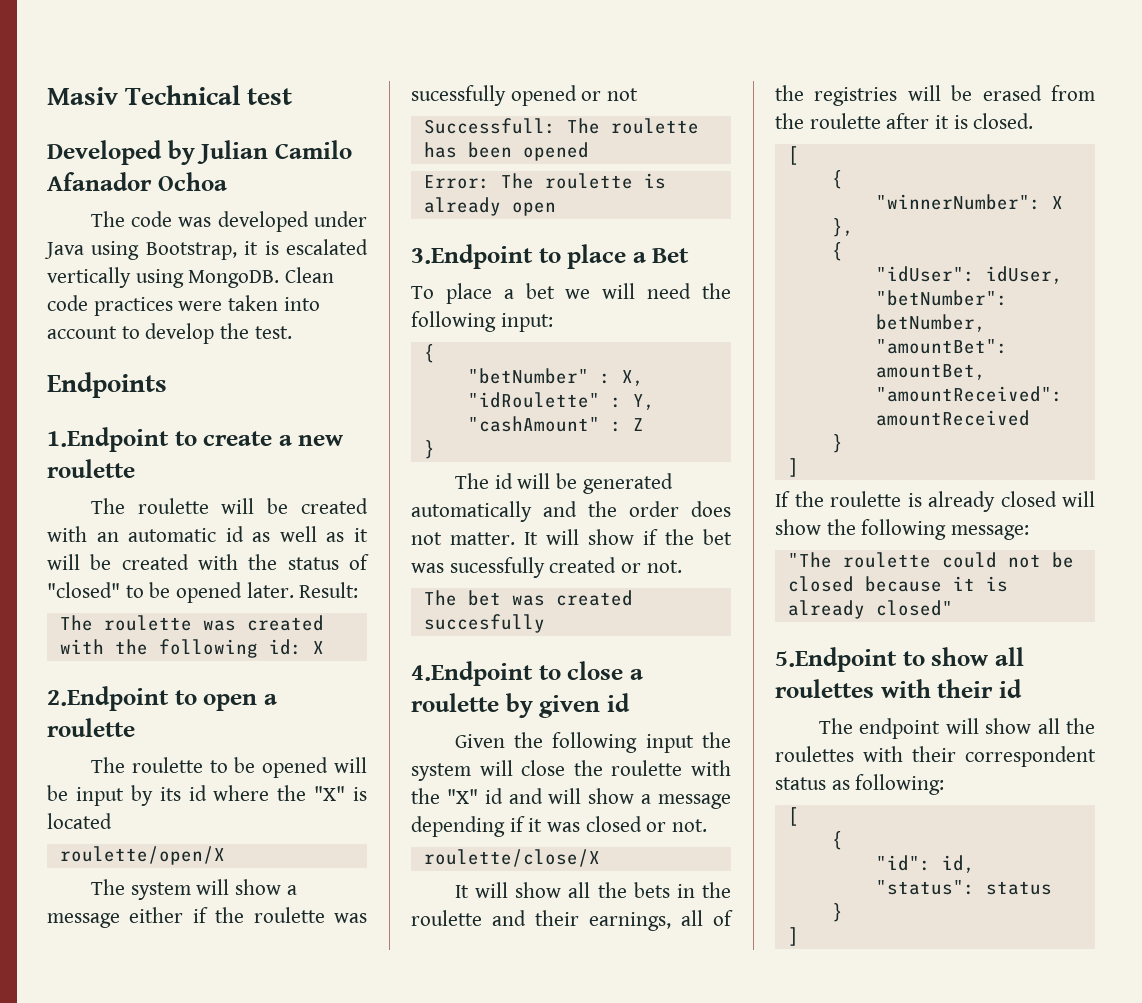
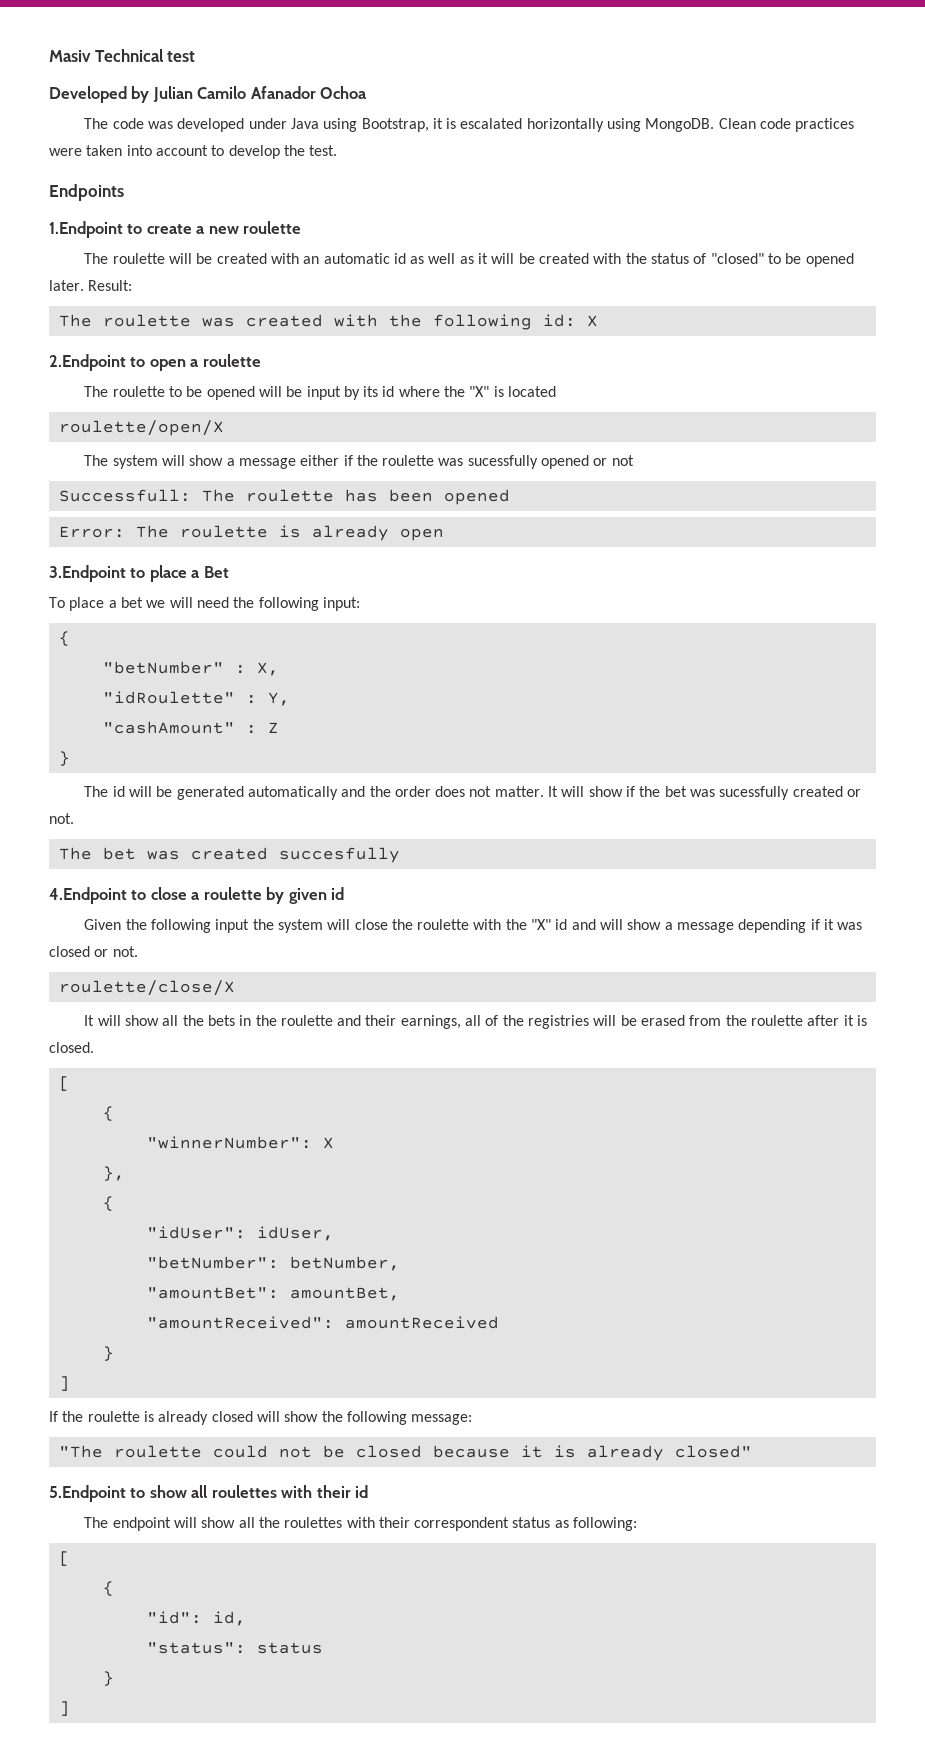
- The code was developed under Java using Bootstrap, it is escalated vertically using MongoDB.
+ The code was developed under Java using Bootstrap, it is escalated horizontally using MongoDB.

